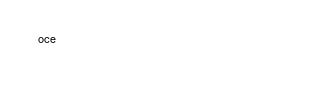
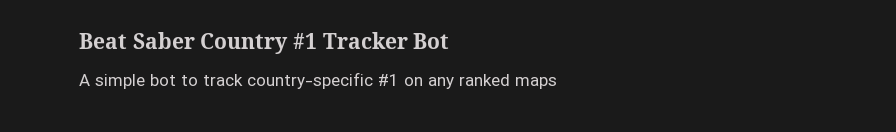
- oce
+ Beat Saber Country #1 Tracker Bot
+ A simple bot to track country-specific #1 on any ranked maps

